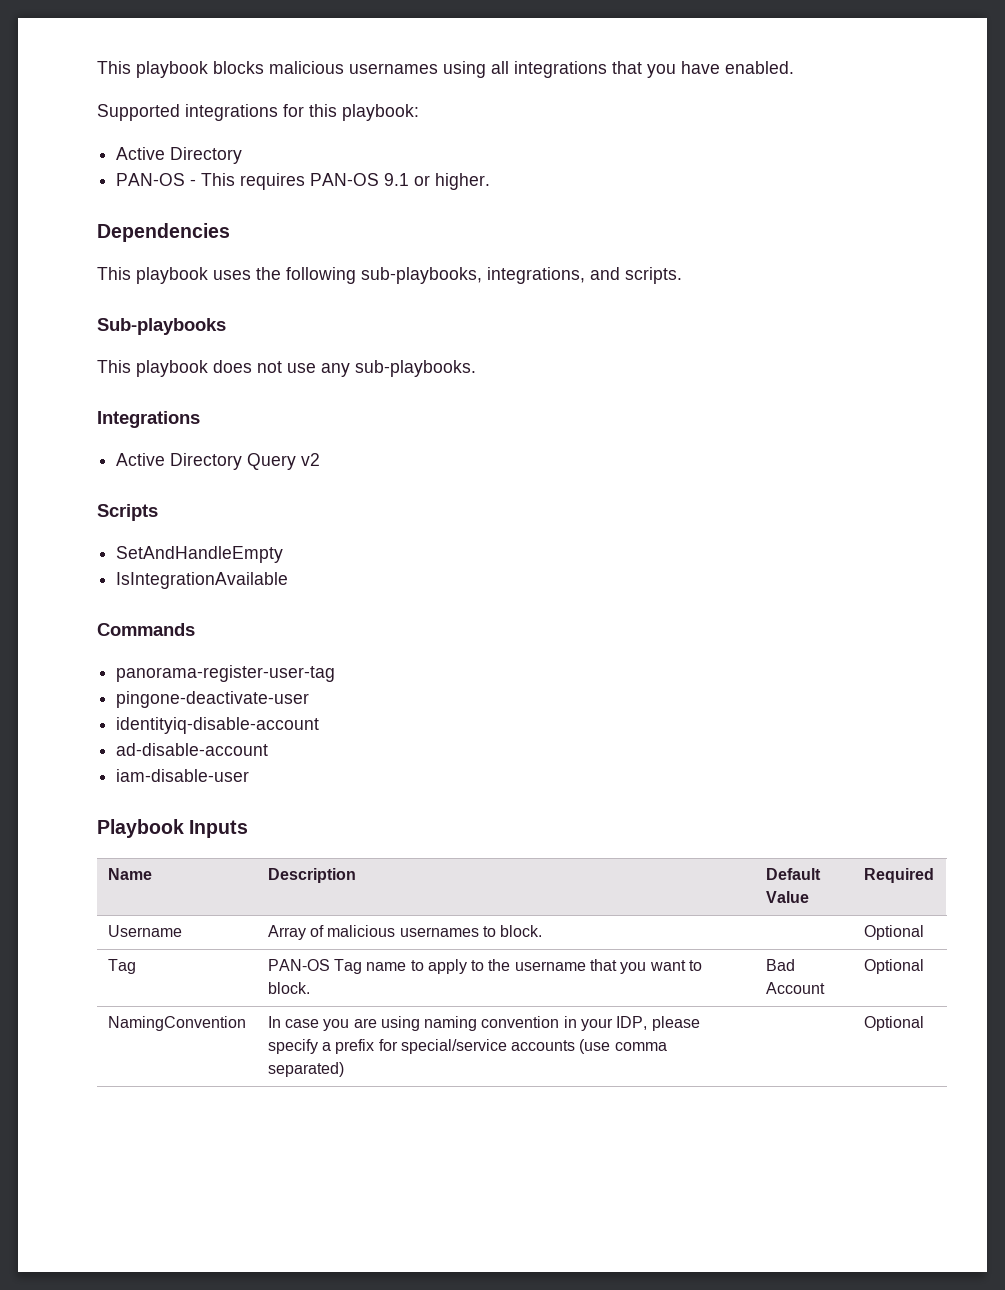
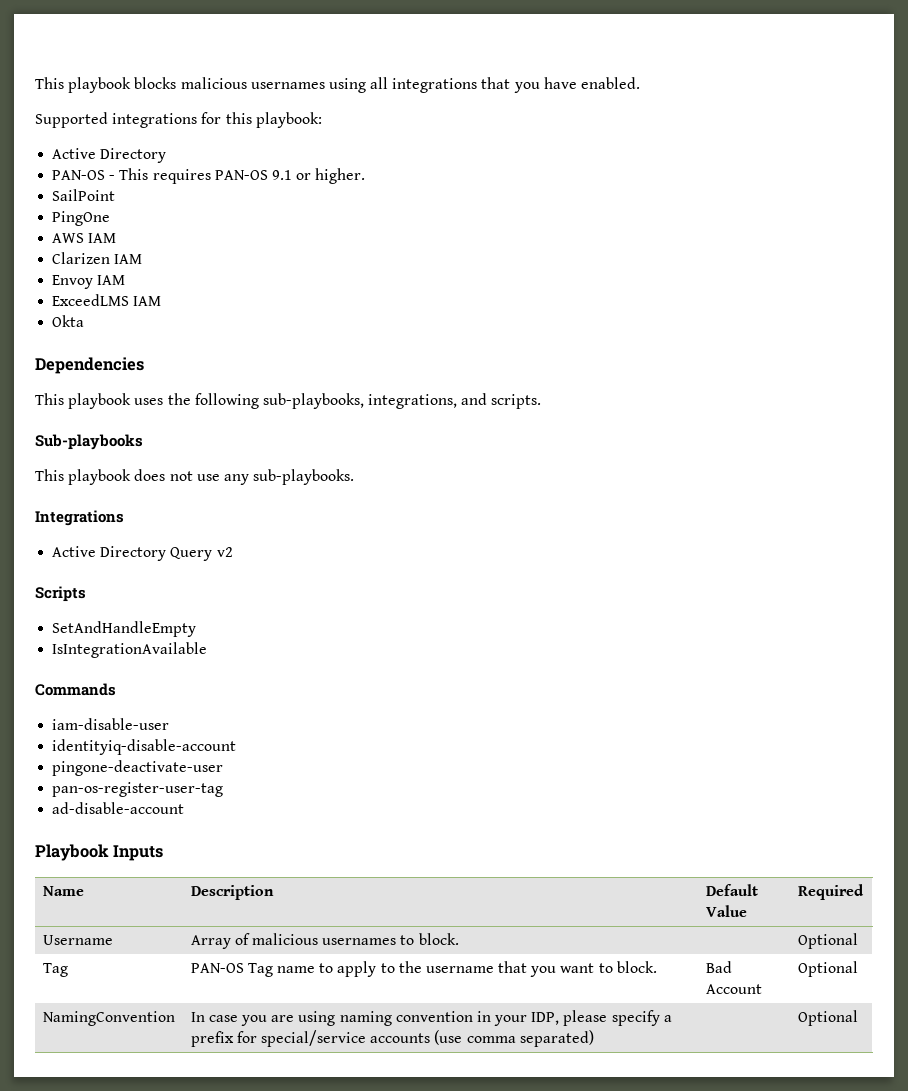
+ SailPoint
+ PingOne
+ AWS IAM
+ Clarizen IAM
+ Envoy IAM
+ ExceedLMS IAM
+ Okta
- panorama-register-user-tag
+ iam-disable-user
+ identityiq-disable-account
- identityiq-disable-account
+ pan-os-register-user-tag
- iam-disable-user

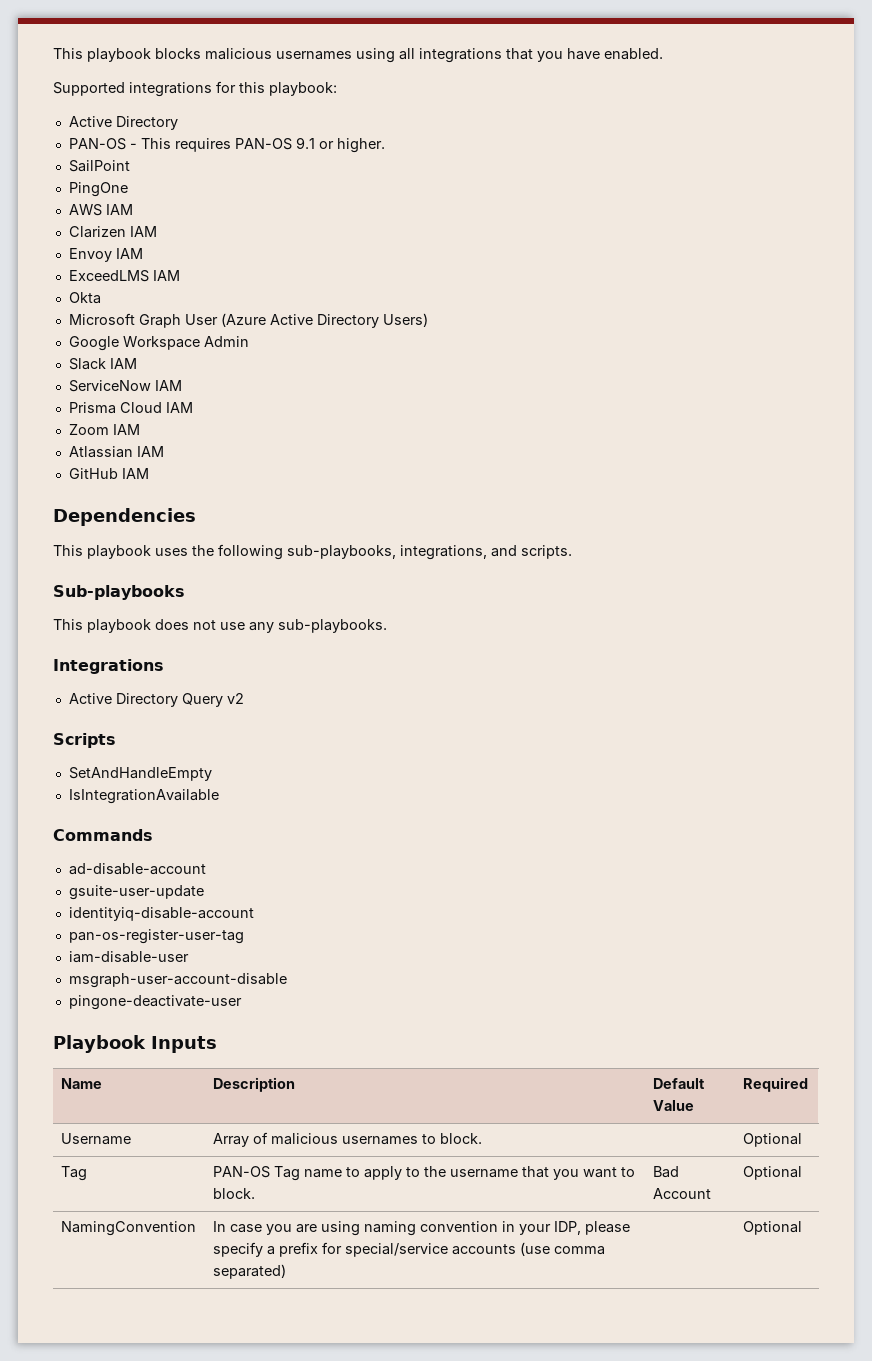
+ Microsoft Graph User (Azure Active Directory Users)
+ Google Workspace Admin
+ Slack IAM
+ ServiceNow IAM
+ Prisma Cloud IAM
+ Zoom IAM
+ Atlassian IAM
+ GitHub IAM
- iam-disable-user
+ ad-disable-account
+ gsuite-user-update
- pingone-deactivate-user
- ad-disable-account
+ iam-disable-user
+ msgraph-user-account-disable
+ pingone-deactivate-user

